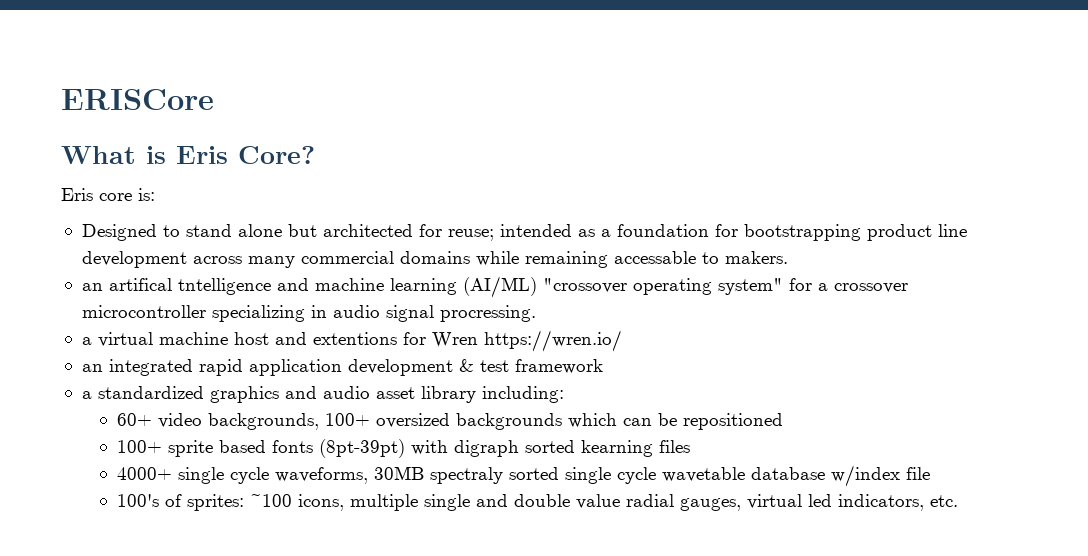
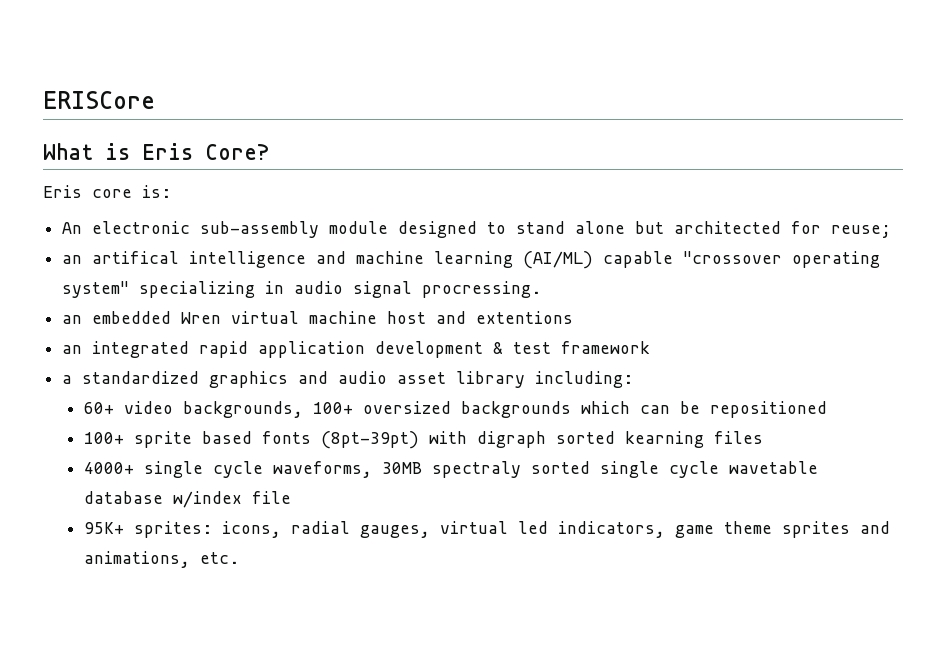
- Designed to stand alone but architected for reuse; intended as a foundation for bootstrapping product line development across many commercial domains while remaining accessable to makers.
+ An electronic sub-assembly module designed to stand alone but architected for reuse;
- an artifical tntelligence and machine learning (AI/ML) "crossover operating system" for a crossover microcontroller specializing in audio signal procressing.
+ an artifical intelligence and machine learning (AI/ML) capable "crossover operating system" specializing in audio signal procressing.
- a virtual machine host and extentions for Wren https://wren.io/
+ an embedded Wren virtual machine host and extentions
- 100's of sprites: ~100 icons, multiple single and double value radial gauges, virtual led indicators, etc.
+ 95K+ sprites: icons, radial gauges, virtual led indicators, game theme sprites and animations, etc.

